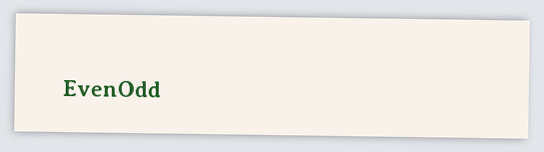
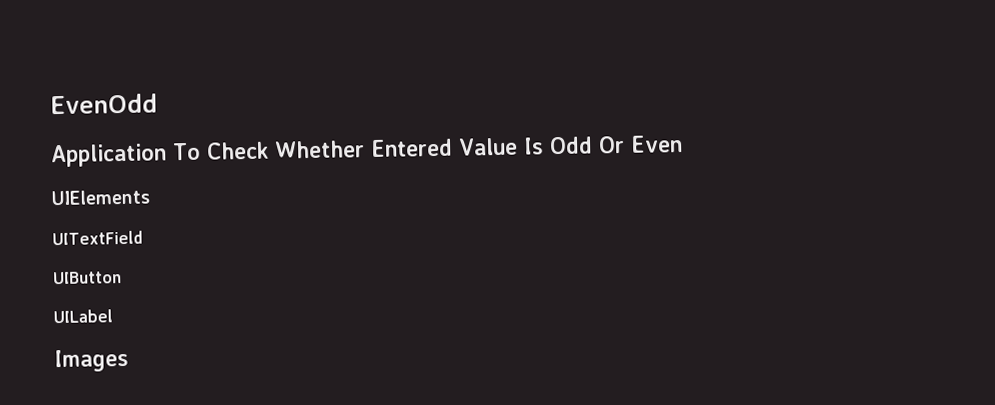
+ Application To Check Whether Entered Value Is Odd Or Even
+ UIElements
+ UITextField
+ UIButton
+ UILabel
+ Images

